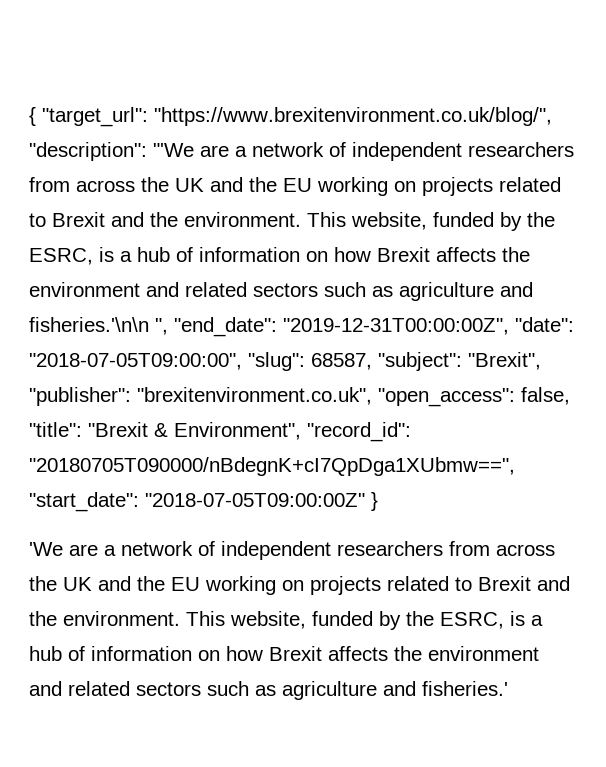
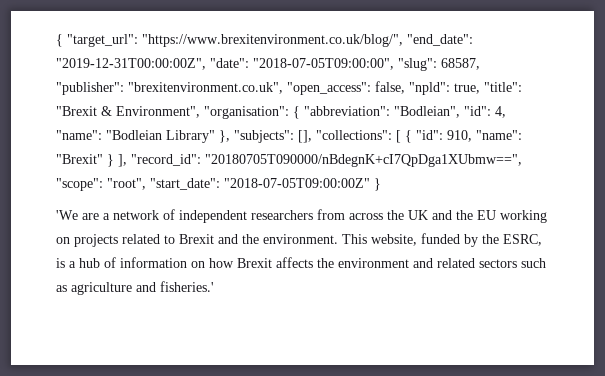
- { "target_url": "https://www.brexitenvironment.co.uk/blog/", "description": "'We are a network of independent researchers from across the UK and the EU working on projects related to Brexit and the environment. This website, funded by the ESRC, is a hub of information on how Brexit affects the environment and related sectors such as agriculture and fisheries.'\n\n ", "end_date": "2019-12-31T00:00:00Z", "date": "2018-07-05T09:00:00", "slug": 68587, "subject": "Brexit", "publisher": "brexitenvironment.co.uk", "open_access": false, "title": "Brexit & Environment", "record_id": "20180705T090000/nBdegnK+cI7QpDga1XUbmw==", "start_date": "2018-07-05T09:00:00Z" }
+ { "target_url": "https://www.brexitenvironment.co.uk/blog/", "end_date": "2019-12-31T00:00:00Z", "date": "2018-07-05T09:00:00", "slug": 68587, "publisher": "brexitenvironment.co.uk", "open_access": false, "npld": true, "title": "Brexit & Environment", "organisation": { "abbreviation": "Bodleian", "id": 4, "name": "Bodleian Library" }, "subjects": [], "collections": [ { "id": 910, "name": "Brexit" } ], "record_id": "20180705T090000/nBdegnK+cI7QpDga1XUbmw==", "scope": "root", "start_date": "2018-07-05T09:00:00Z" }

